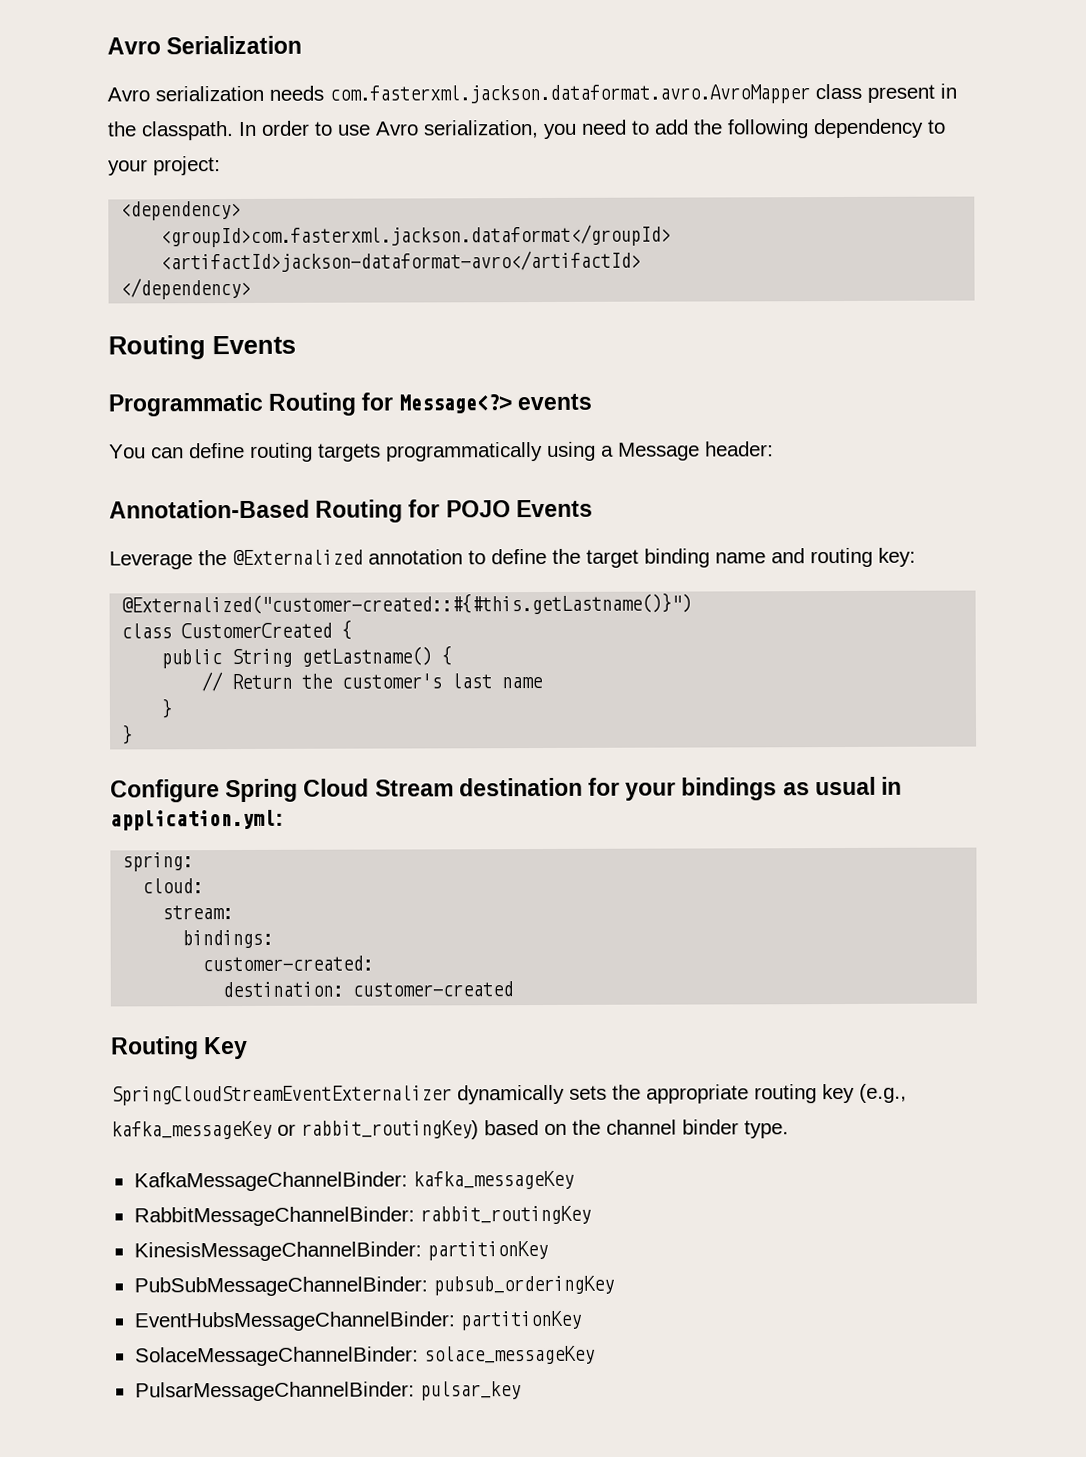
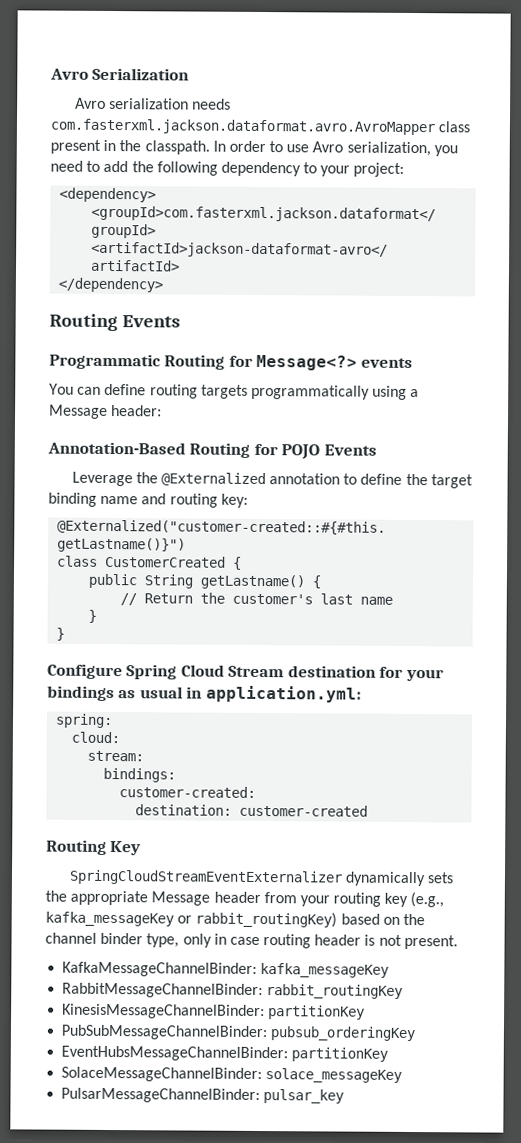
- SpringCloudStreamEventExternalizer dynamically sets the appropriate routing key (e.g., kafka_messageKey or rabbit_routingKey) based on the channel binder type.
+ SpringCloudStreamEventExternalizer dynamically sets the appropriate Message header from your routing key (e.g., kafka_messageKey or rabbit_routingKey) based on the channel binder type, only in case routing header is not present.

